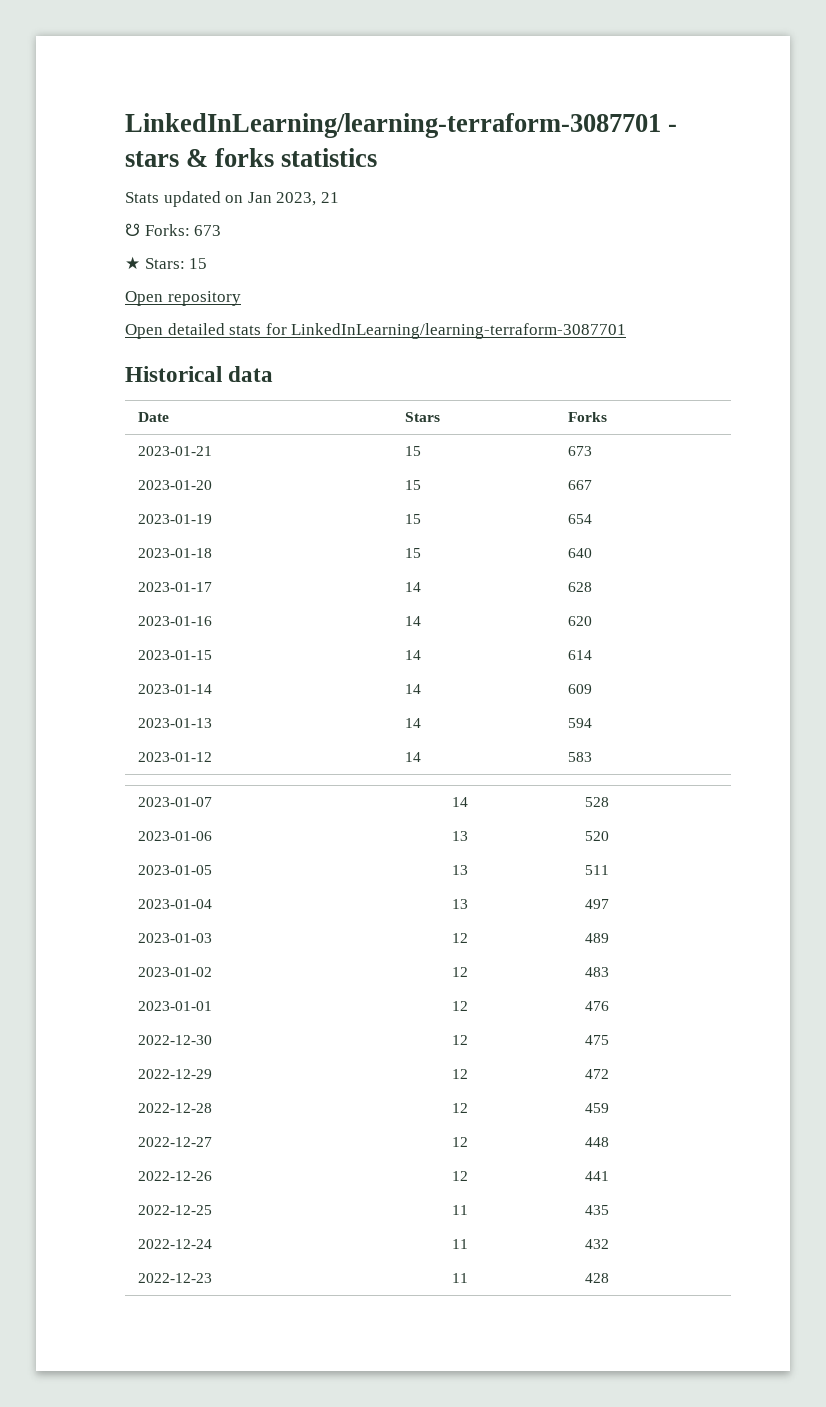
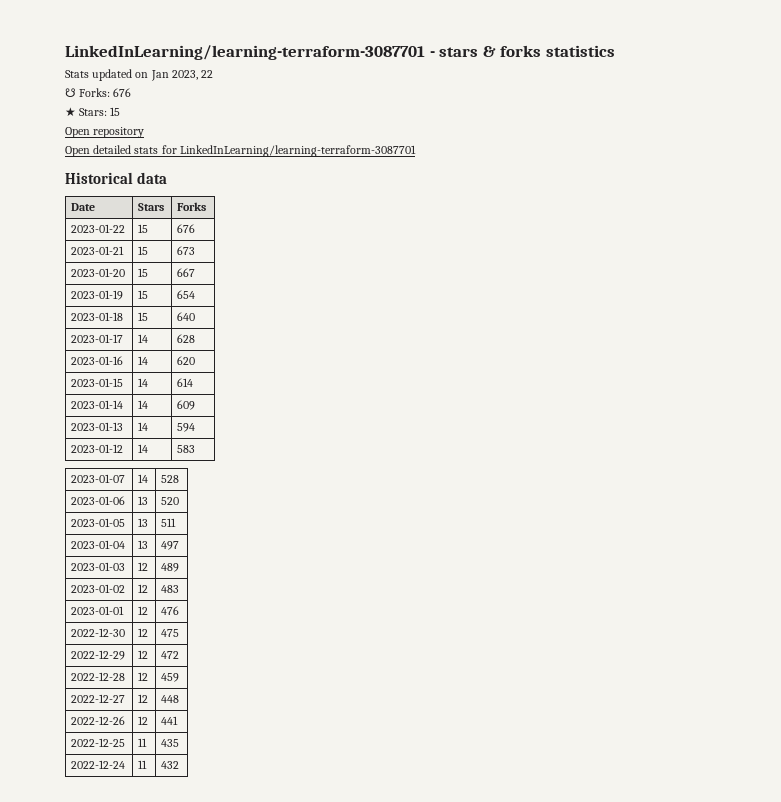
- Stats updated on Jan 2023, 21
+ Stats updated on Jan 2023, 22
- ☋ Forks: 673
+ ☋ Forks: 676
+ 2023-01-22 | 15 | 676
- 2022-12-23 | 11 | 428

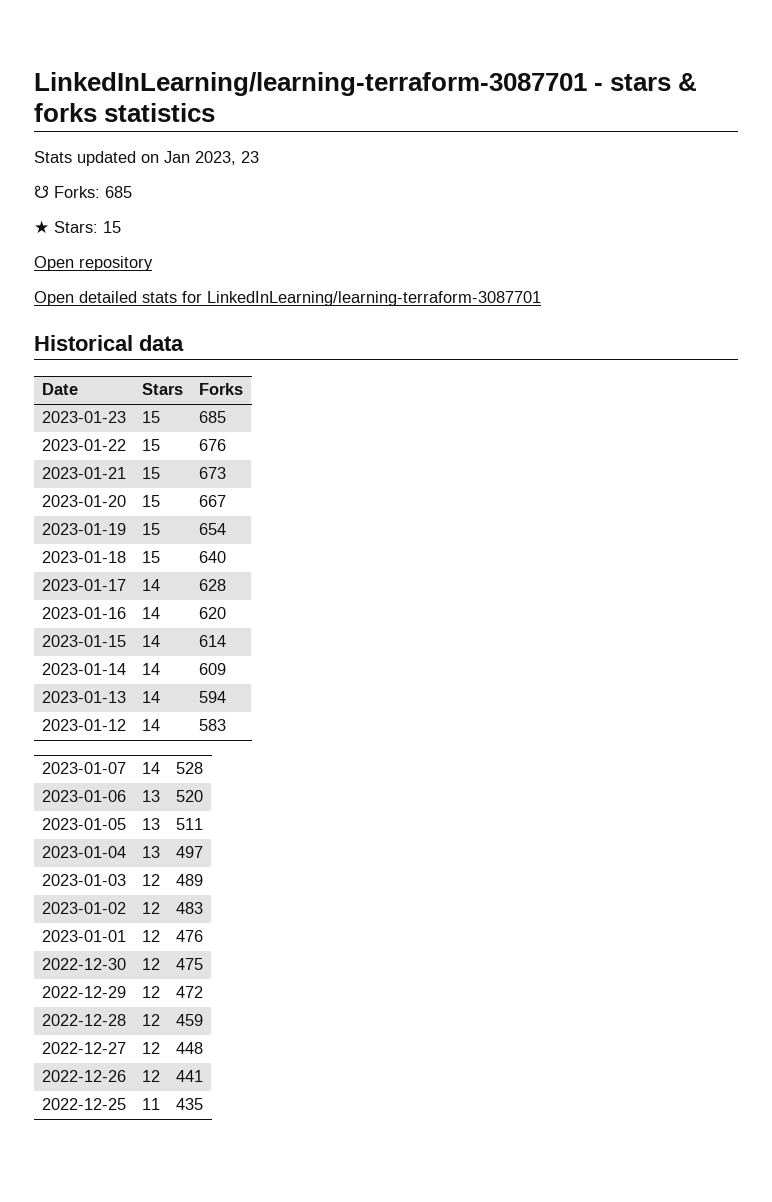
- Stats updated on Jan 2023, 22
+ Stats updated on Jan 2023, 23
- ☋ Forks: 676
+ ☋ Forks: 685
+ 2023-01-23 | 15 | 685
- 2022-12-24 | 11 | 432

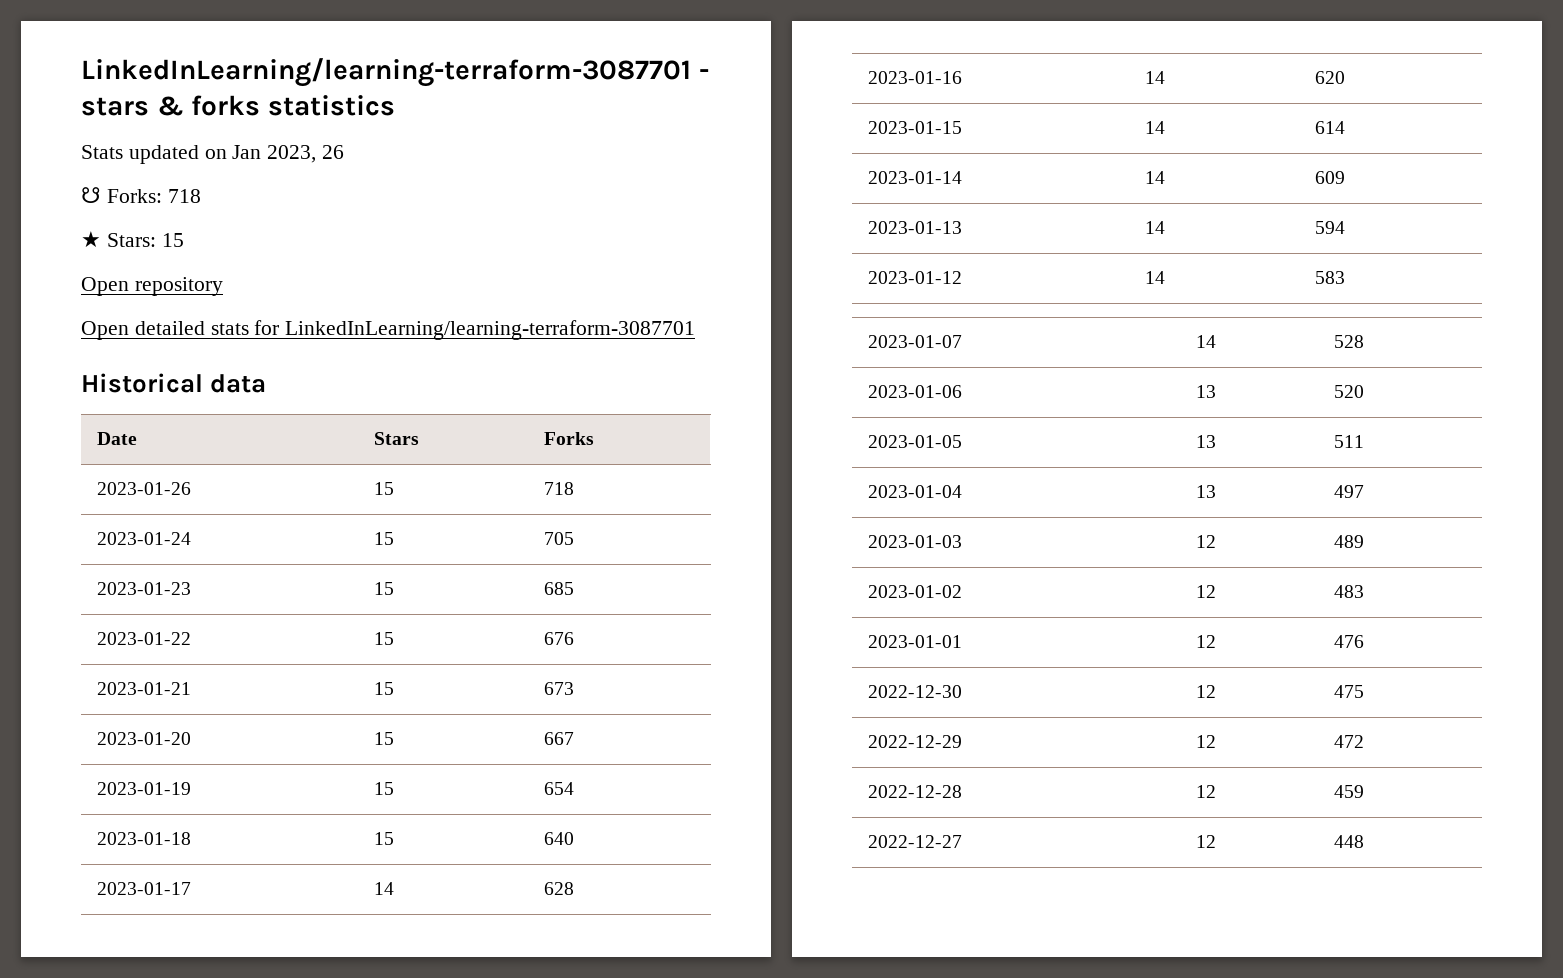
- Stats updated on Jan 2023, 23
+ Stats updated on Jan 2023, 26
- ☋ Forks: 685
+ ☋ Forks: 718
+ 2023-01-26 | 15 | 718
+ 2023-01-24 | 15 | 705
- 2022-12-26 | 12 | 441
- 2022-12-25 | 11 | 435

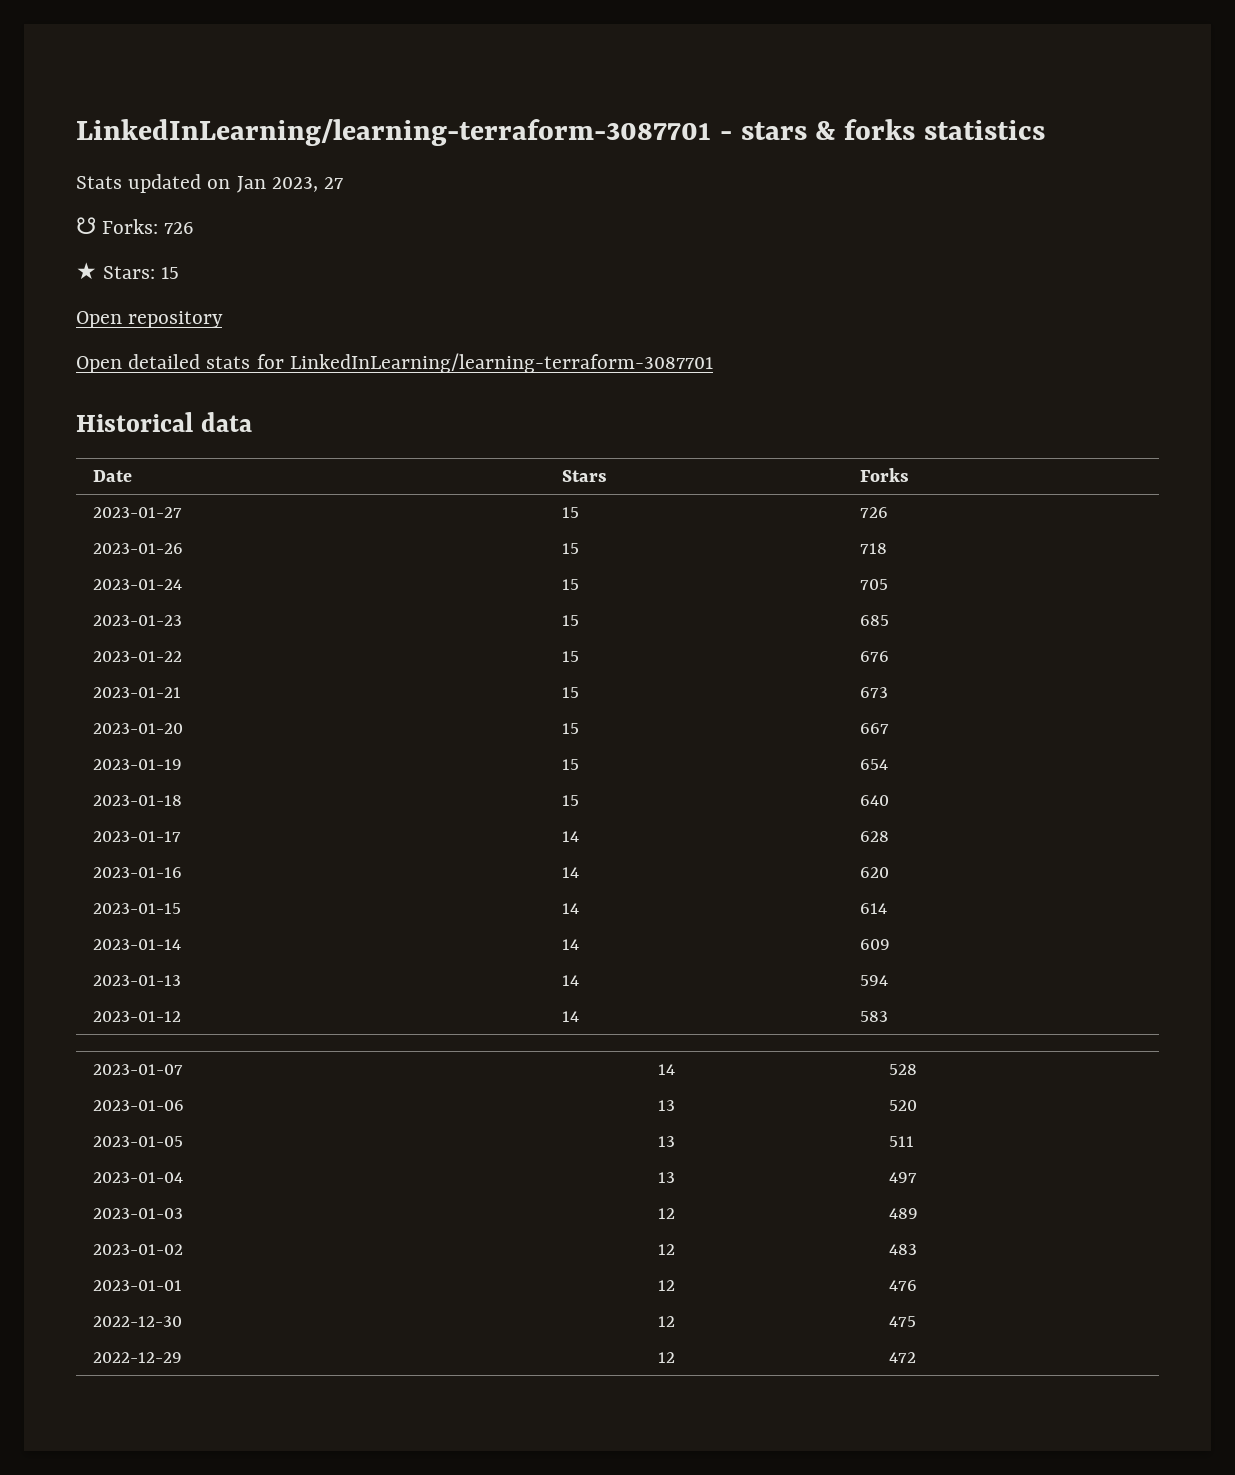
- Stats updated on Jan 2023, 26
+ Stats updated on Jan 2023, 27
- ☋ Forks: 718
+ ☋ Forks: 726
+ 2023-01-27 | 15 | 726
- 2022-12-28 | 12 | 459
- 2022-12-27 | 12 | 448

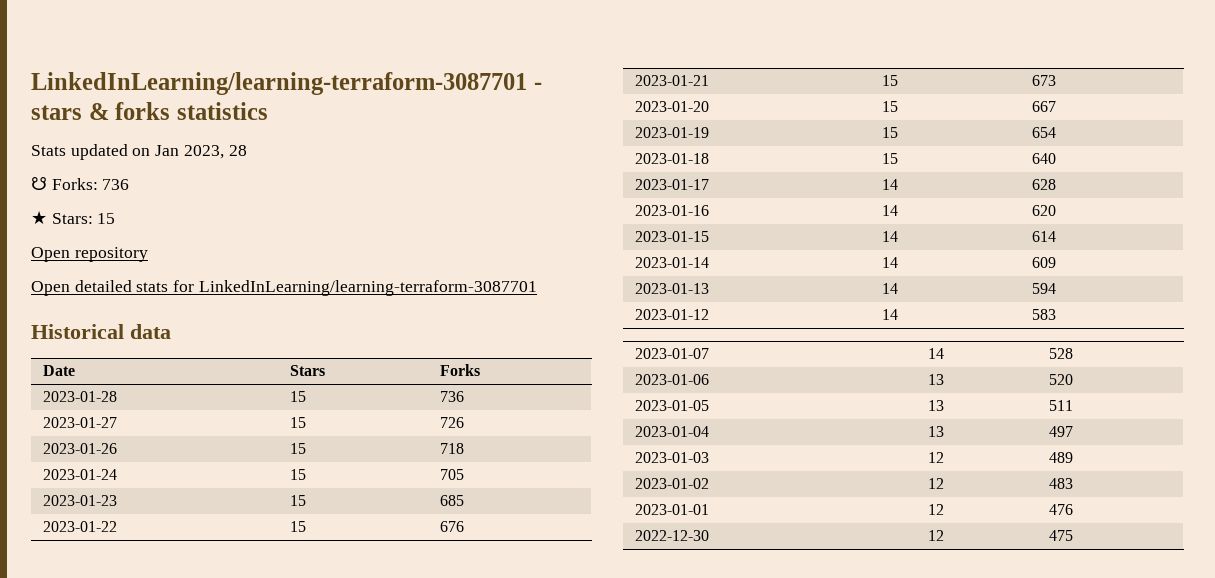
- Stats updated on Jan 2023, 27
+ Stats updated on Jan 2023, 28
- ☋ Forks: 726
+ ☋ Forks: 736
+ 2023-01-28 | 15 | 736
- 2022-12-29 | 12 | 472

